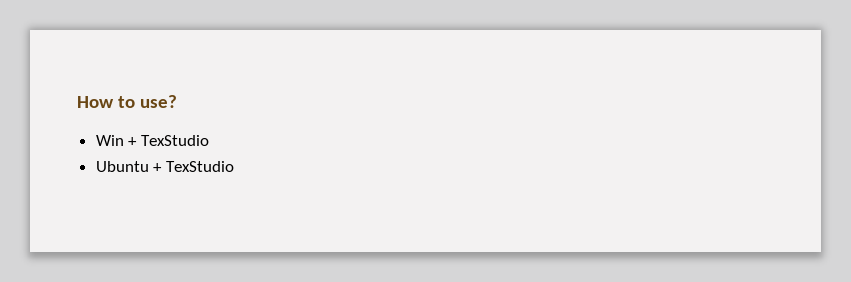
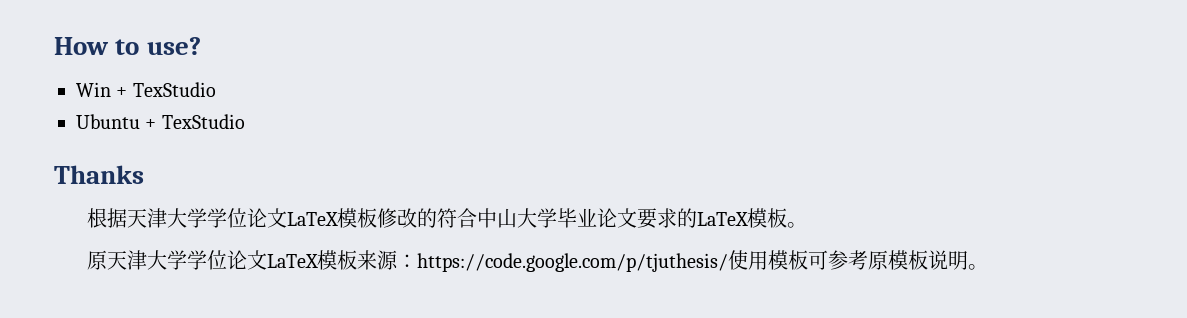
+ Thanks
+ 根据天津大学学位论文LaTeX模板修改的符合中山大学毕业论文要求的LaTeX模板。
+ 原天津大学学位论文LaTeX模板来源：https://code.google.com/p/tjuthesis/使用模板可参考原模板说明。

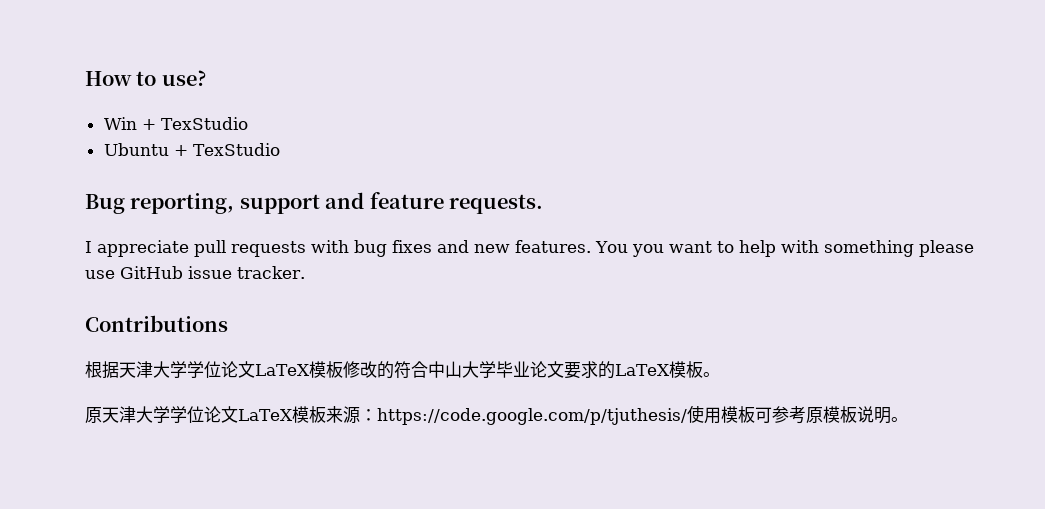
- Thanks
+ Bug reporting, support and feature requests.
+ I appreciate pull requests with bug fixes and new features. You you want to help with something please use GitHub issue tracker.
+ Contributions

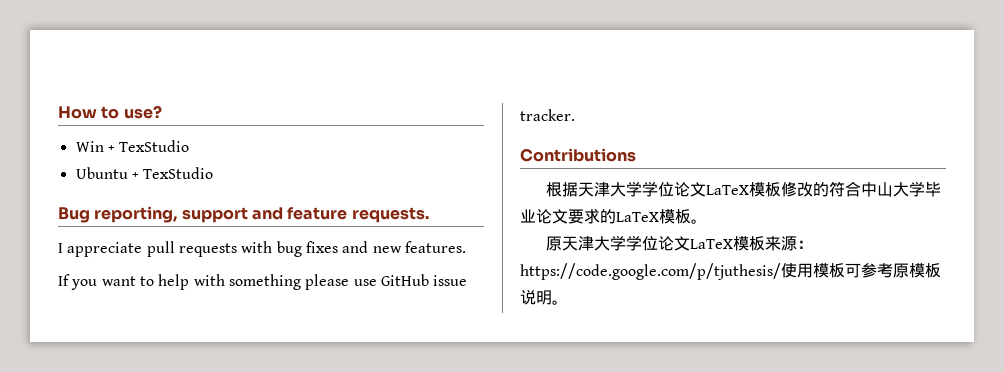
- I appreciate pull requests with bug fixes and new features. You you want to help with something please use GitHub issue tracker.
+ I appreciate pull requests with bug fixes and new features.
+ If you want to help with something please use GitHub issue tracker.

